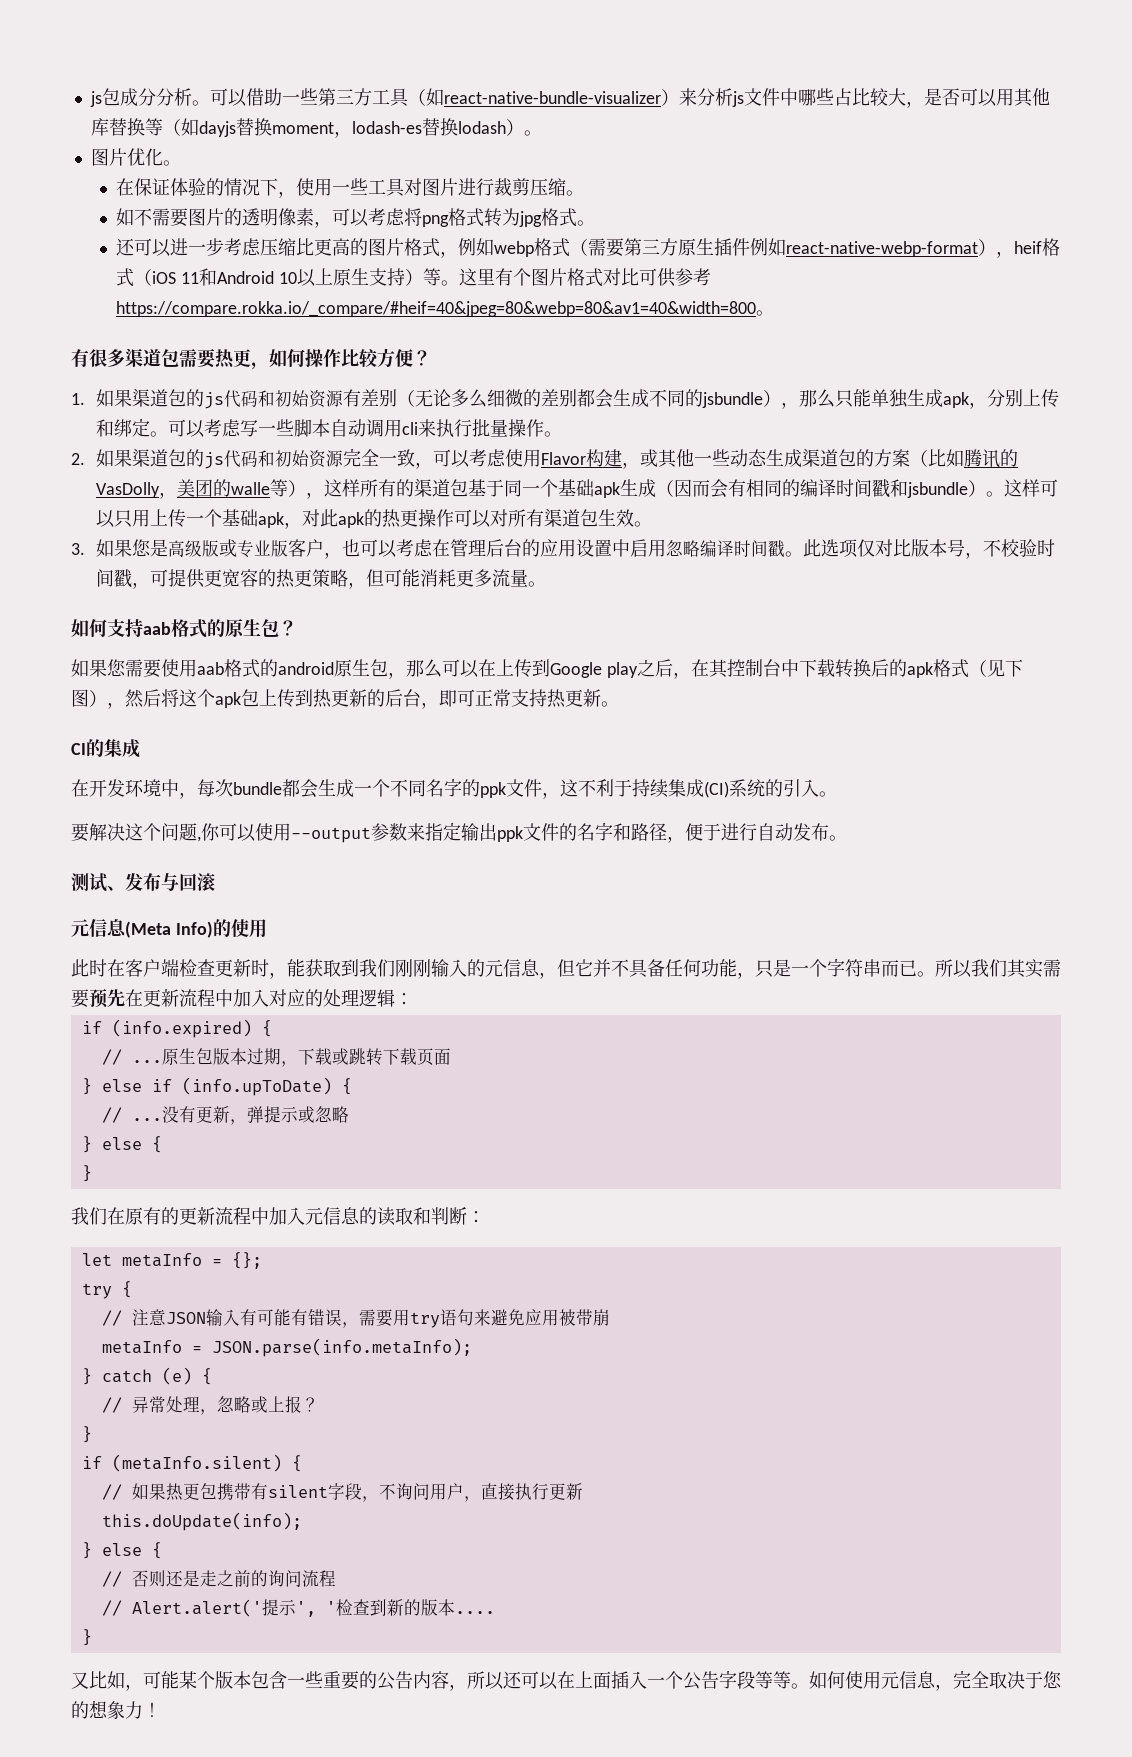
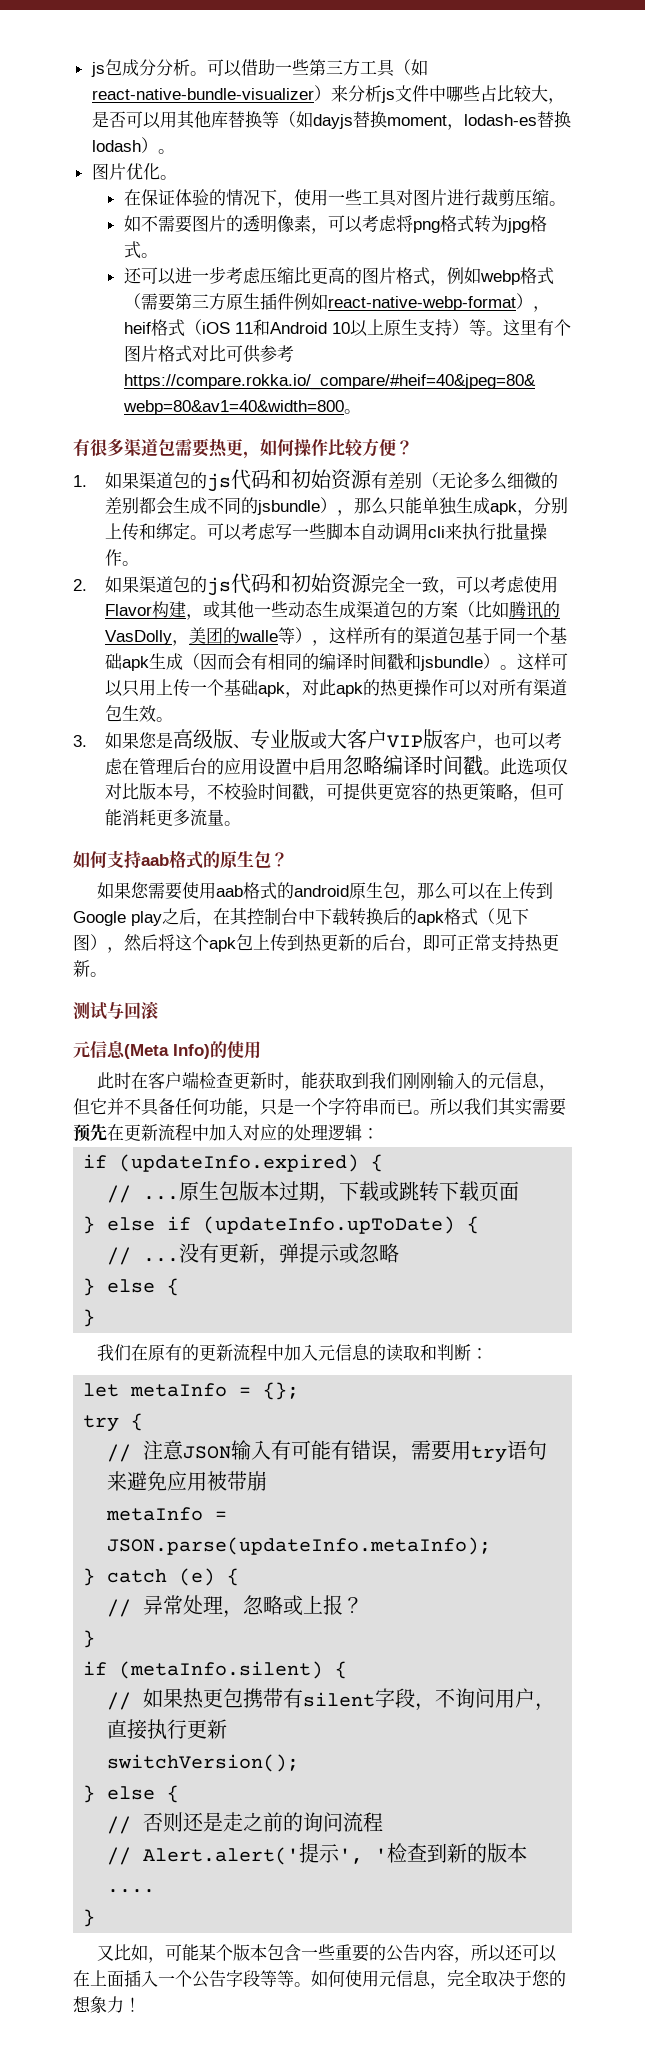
- 3.如果您是高级版或专业版客户，也可以考虑在管理后台的应用设置中启用忽略编译时间戳。
+ 3.如果您是高级版、专业版或大客户VIP版客户，也可以考虑在管理后台的应用设置中启用忽略编译时间戳。
- CI的集成
- 在开发环境中，每次bundle都会生成一个不同名字的ppk文件，这不利于持续集成(CI)系统的引入。
- 要解决这个问题,你可以使用--output参数来指定输出ppk文件的名字和路径，便于进行自动发布。
- 测试、发布与回滚
+ 测试与回滚
- if (info.expired) {
+ if (updateInfo.expired) {
- } else if (info.upToDate) {
+ } else if (updateInfo.upToDate) {
- metaInfo = JSON.parse(info.metaInfo);
+ metaInfo = JSON.parse(updateInfo.metaInfo);
- this.doUpdate(info);
+ switchVersion();

